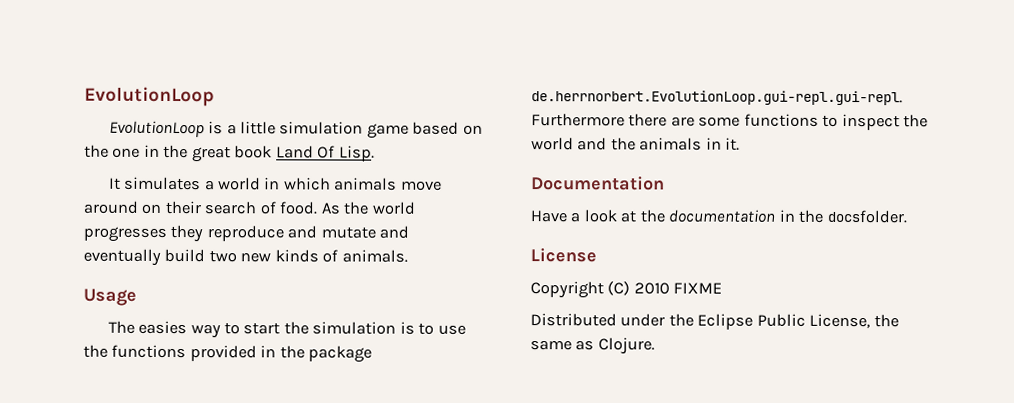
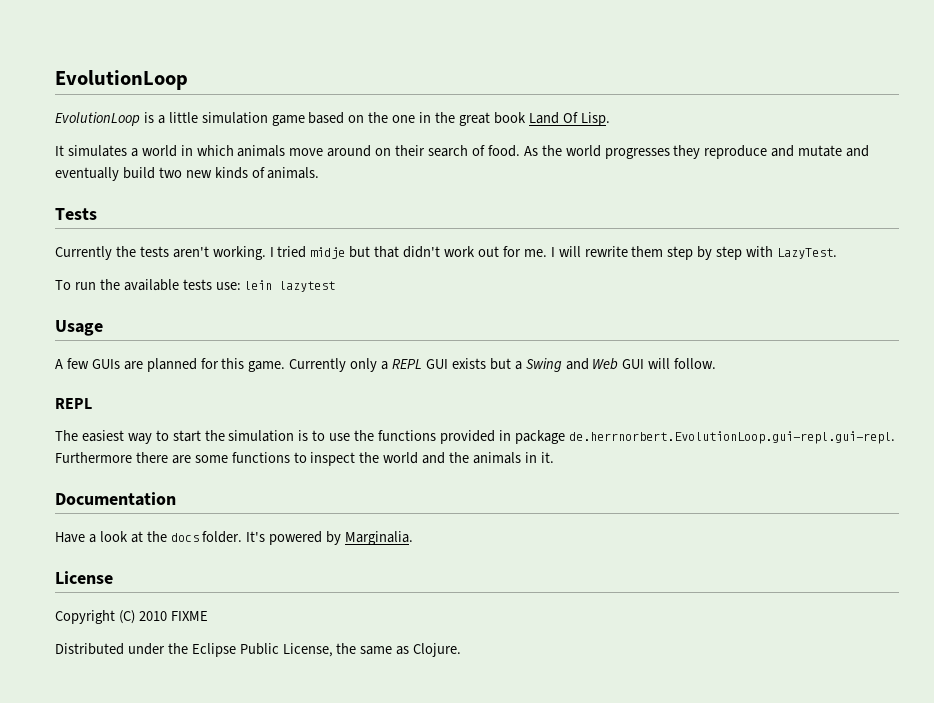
+ Tests
+ Currently the tests aren't working. I tried midje but that didn't work out for me. I will rewrite them step by step with LazyTest.
+ To run the available tests use: lein lazytest
  Usage
+ A few GUIs are planned for this game. Currently only a REPL GUI exists but a Swing and Web GUI will follow.
+ REPL
- The easies way to start the simulation is to use the functions provided in the package de.herrnorbert.EvolutionLoop.gui-repl.gui-repl. Furthermore there are some functions to inspect the world and the animals in it.
+ The easiest way to start the simulation is to use the functions provided in package de.herrnorbert.EvolutionLoop.gui-repl.gui-repl. Furthermore there are some functions to inspect the world and the animals in it.
- Have a look at the documentation in the docsfolder.
+ Have a look at the docs folder. It's powered by Marginalia.

